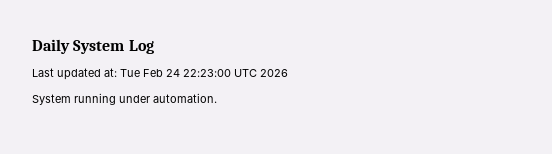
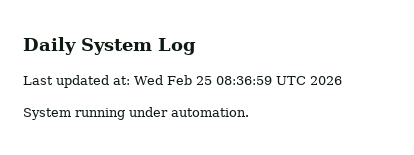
- Last updated at: Tue Feb 24 22:23:00 UTC 2026
+ Last updated at: Wed Feb 25 08:36:59 UTC 2026

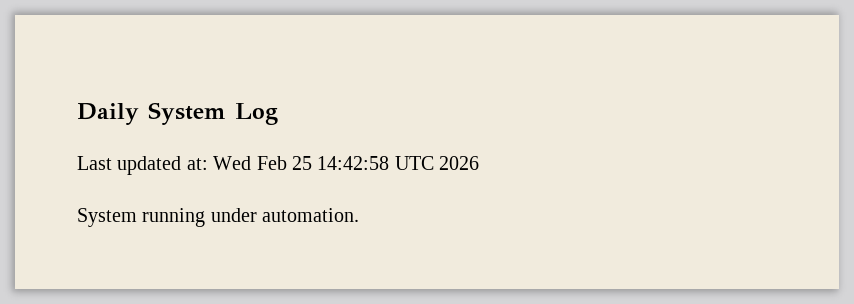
- Last updated at: Wed Feb 25 08:36:59 UTC 2026
+ Last updated at: Wed Feb 25 14:42:58 UTC 2026

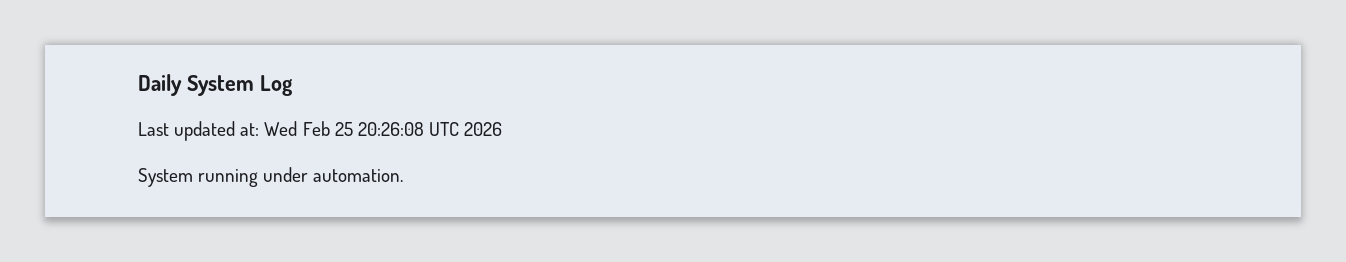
- Last updated at: Wed Feb 25 14:42:58 UTC 2026
+ Last updated at: Wed Feb 25 20:26:08 UTC 2026

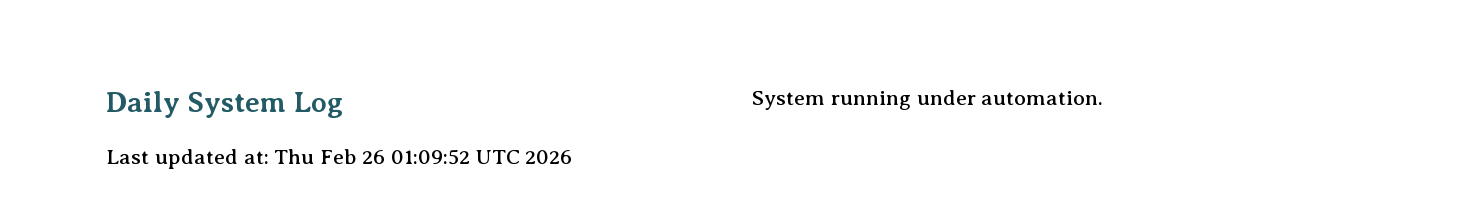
- Last updated at: Wed Feb 25 20:26:08 UTC 2026
+ Last updated at: Thu Feb 26 01:09:52 UTC 2026

